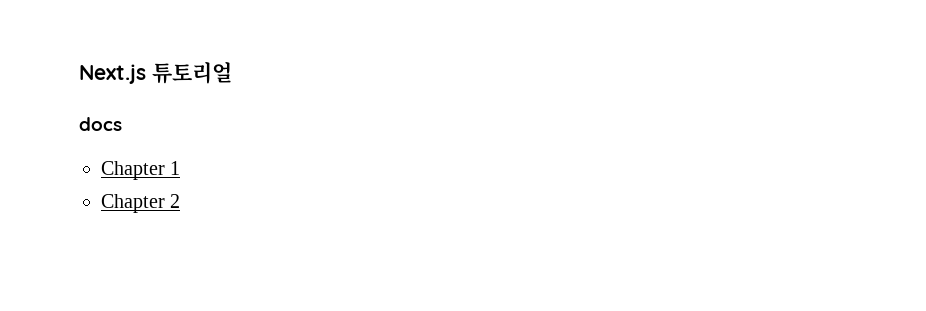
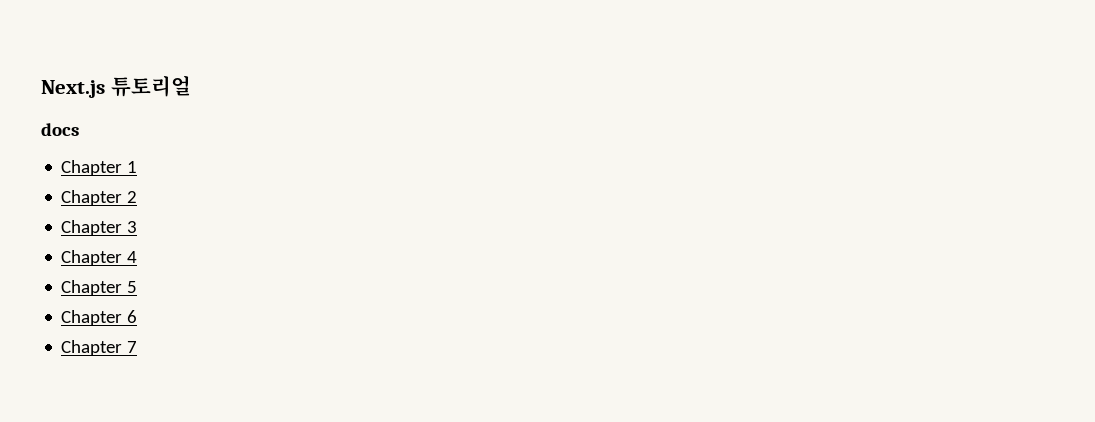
+ Chapter 3
+ Chapter 4
+ Chapter 5
+ Chapter 6
+ Chapter 7

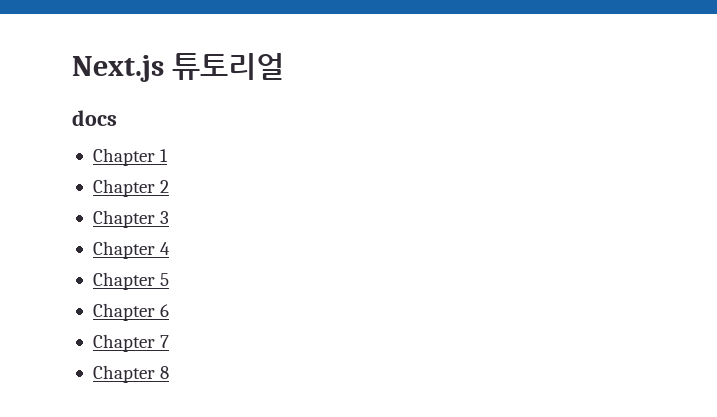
+ Chapter 8

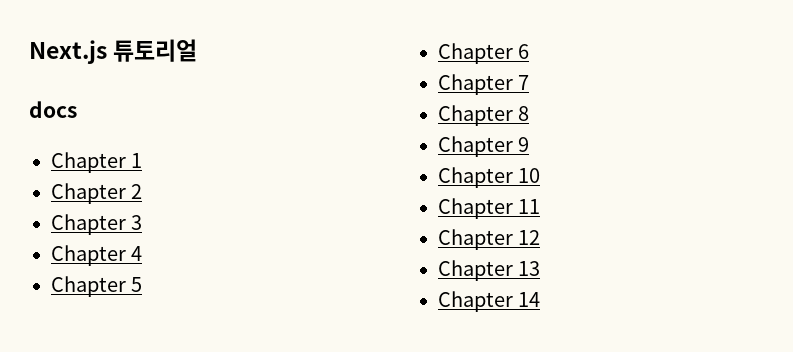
+ Chapter 9
+ Chapter 10
+ Chapter 11
+ Chapter 12
+ Chapter 13
+ Chapter 14

